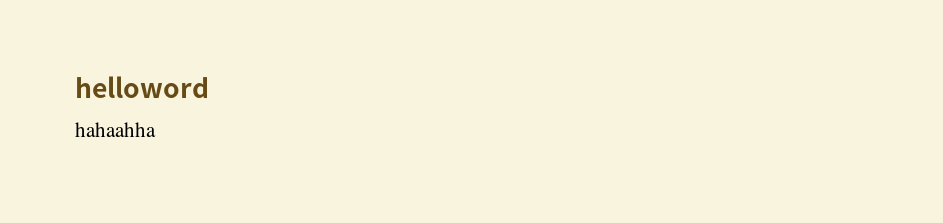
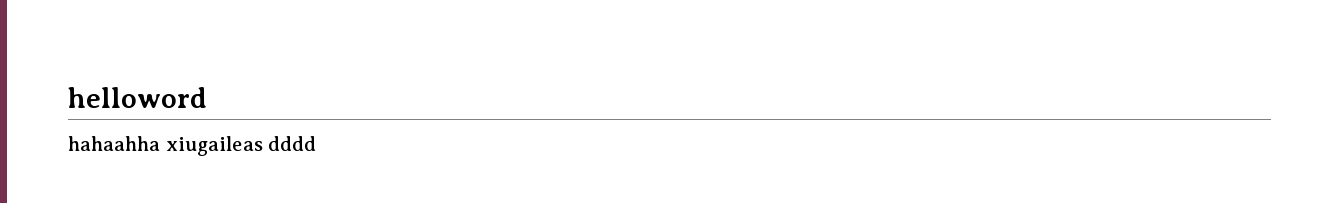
- hahaahha
+ hahaahha xiugaileas dddd

